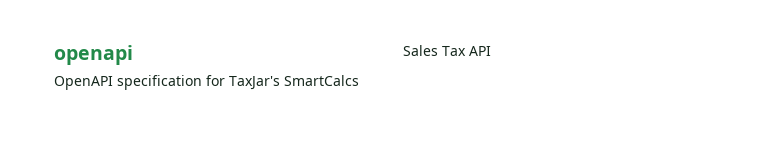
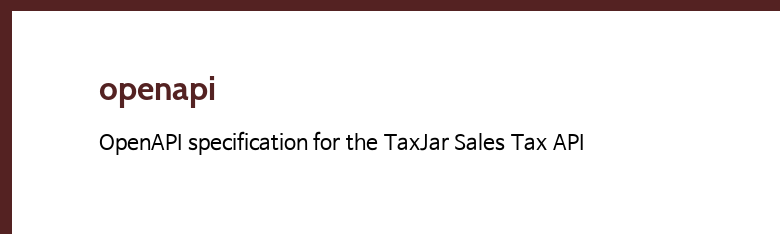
- OpenAPI specification for TaxJar's SmartCalcs Sales Tax API
+ OpenAPI specification for the TaxJar Sales Tax API

